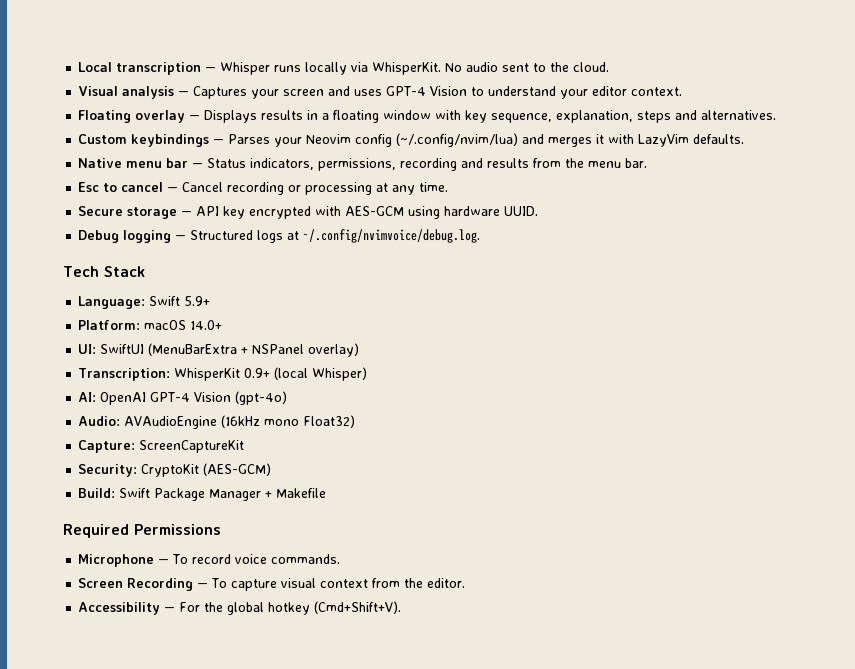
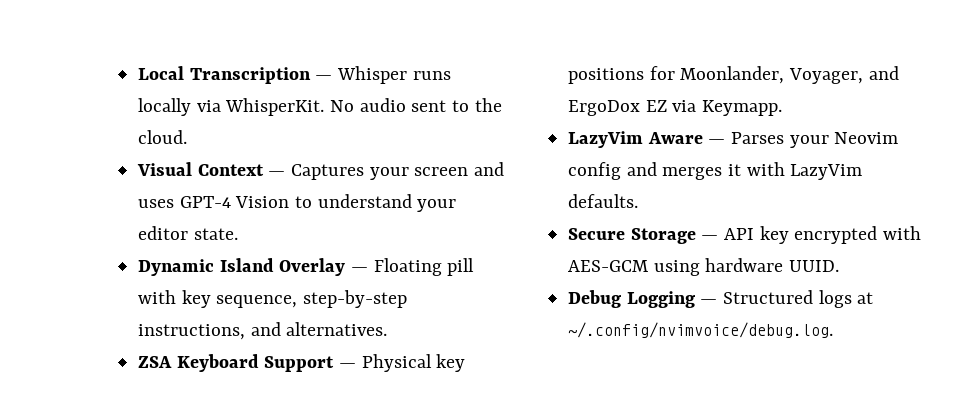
- Local transcription — Whisper runs locally via WhisperKit.
+ Local Transcription — Whisper runs locally via WhisperKit.
- Visual analysis — Captures your screen and uses GPT-4 Vision to understand your editor context.
- Floating overlay — Displays results in a floating window with key sequence, explanation, steps and alternatives.
+ Visual Context — Captures your screen and uses GPT-4 Vision to understand your editor state.
+ Dynamic Island Overlay — Floating pill with key sequence, step-by-step instructions, and alternatives.
- Custom keybindings — Parses your Neovim config (~/.config/nvim/lua) and merges it with LazyVim defaults.
+ ZSA Keyboard Support — Physical key positions for Moonlander, Voyager, and ErgoDox EZ via Keymapp.
+ LazyVim Aware — Parses your Neovim config and merges it with LazyVim defaults.
- Native menu bar — Status indicators, permissions, recording and results from the menu bar.
- Esc to cancel — Cancel recording or processing at any time.
- Secure storage — API key encrypted with AES-GCM using hardware UUID.
+ Secure Storage — API key encrypted with AES-GCM using hardware UUID.
- Debug logging — Structured logs at ~/.config/nvimvoice/debug.log.
+ Debug Logging — Structured logs at ~/.config/nvimvoice/debug.log.
- Tech Stack
- Language: Swift 5.9+
- Platform: macOS 14.0+
- UI: SwiftUI (MenuBarExtra + NSPanel overlay)
- Transcription: WhisperKit 0.9+ (local Whisper)
- AI: OpenAI GPT-4 Vision (gpt-4o)
- Audio: AVAudioEngine (16kHz mono Float32)
- Capture: ScreenCaptureKit
- Security: CryptoKit (AES-GCM)
- Build: Swift Package Manager + Makefile
- Required Permissions
- Microphone — To record voice commands.
- Screen Recording — To capture visual context from the editor.
- Accessibility — For the global hotkey (Cmd+Shift+V).

